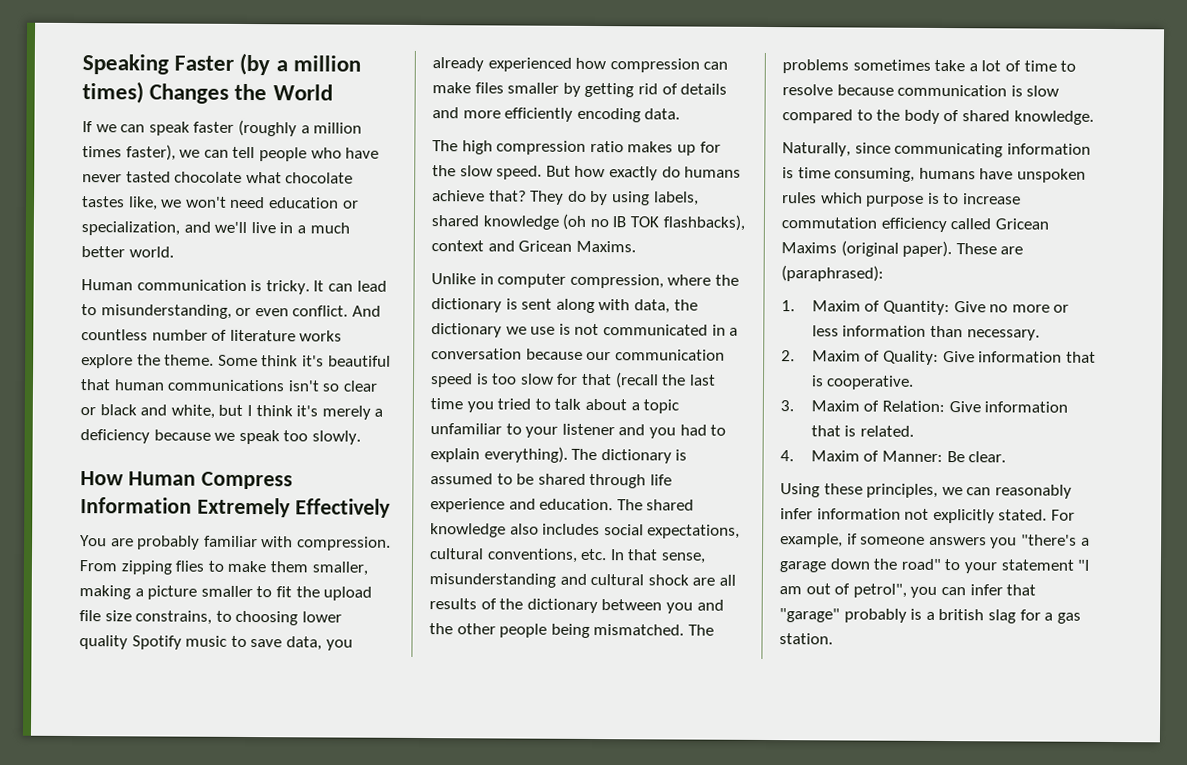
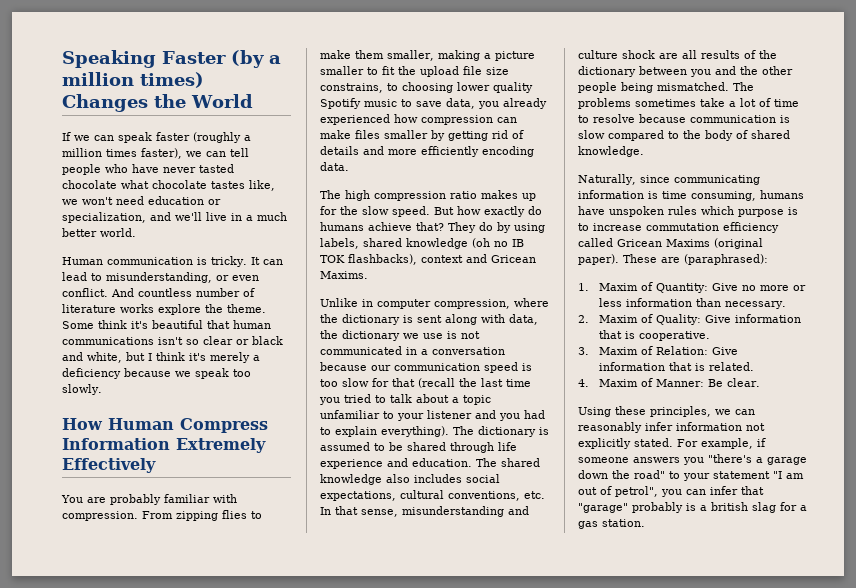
- The shared knowledge also includes social expectations, cultural conventions, etc. In that sense, misunderstanding and cultural shock are all results of the dictionary between you and the other people being mismatched.
+ The shared knowledge also includes social expectations, cultural conventions, etc. In that sense, misunderstanding and culture shock are all results of the dictionary between you and the other people being mismatched.

